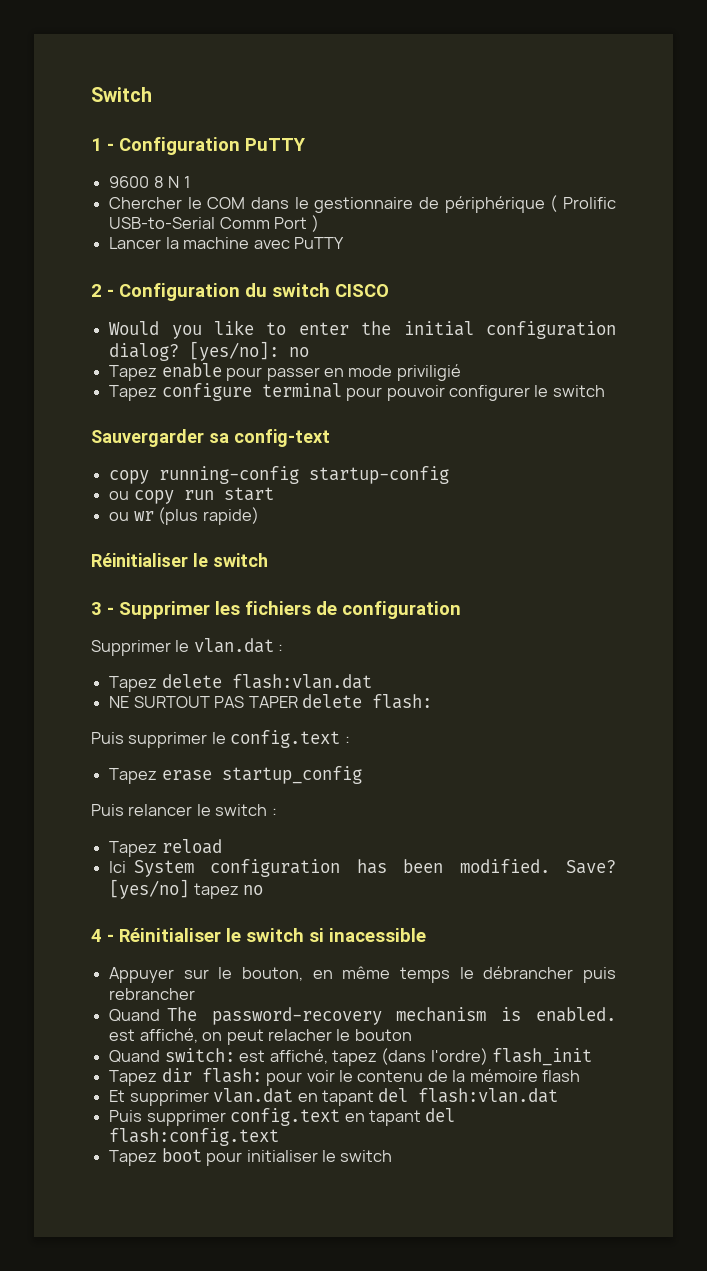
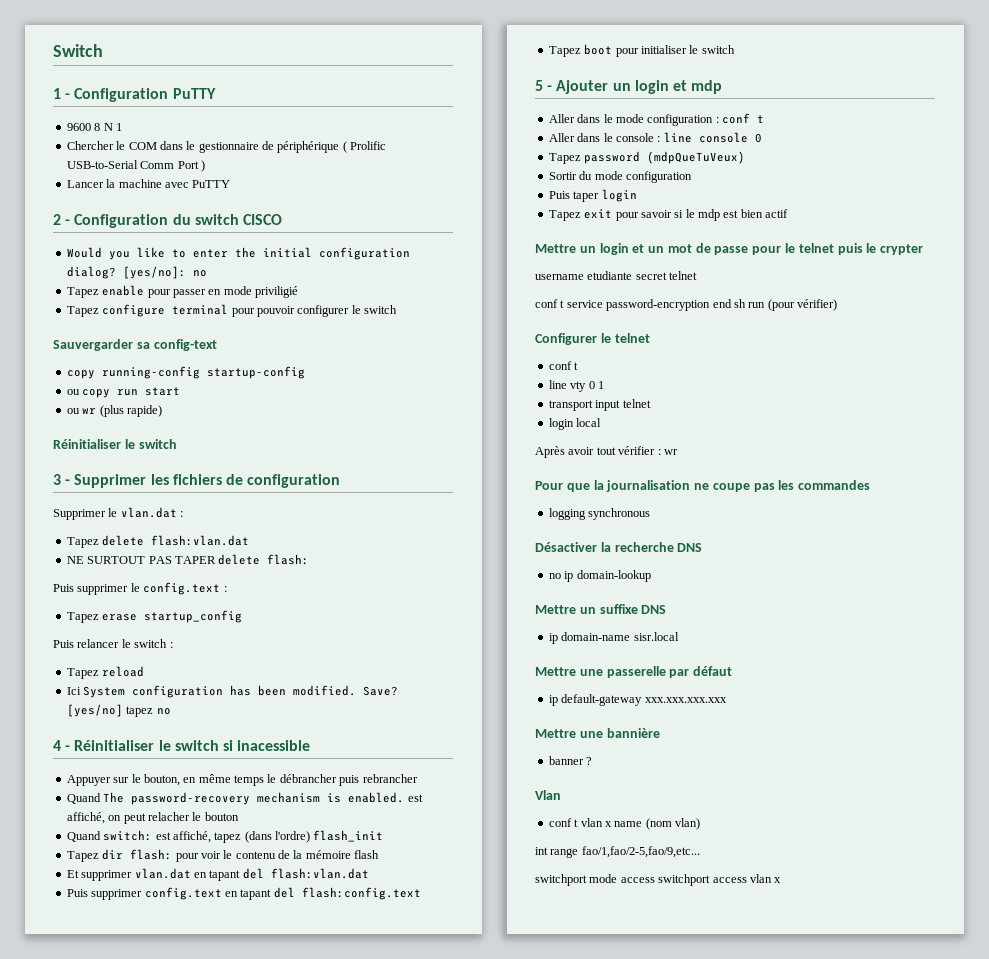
+ 5 - Ajouter un login et mdp
+ Aller dans le mode configuration : conf t
+ Aller dans le console : line console 0
+ Tapez password (mdpQueTuVeux)
+ Sortir du mode configuration
+ Puis taper login
+ Tapez exit pour savoir si le mdp est bien actif
+ Mettre un login et un mot de passe pour le telnet puis le crypter
+ username etudiante secret telnet
+ conf t service password-encryption end sh run (pour vérifier)
+ Configurer le telnet
+ conf t
+ line vty 0 1
+ transport input telnet
+ login local
+ Après avoir tout vérifier : wr
+ Pour que la journalisation ne coupe pas les commandes
+ logging synchronous
+ Désactiver la recherche DNS
+ no ip domain-lookup
+ Mettre un suffixe DNS
+ ip domain-name sisr.local
+ Mettre une passerelle par défaut
+ ip default-gateway xxx.xxx.xxx.xxx
+ Mettre une bannière
+ banner ?
+ Vlan
+ conf t vlan x name (nom vlan)
+ int range fao/1,fao/2-5,fao/9,etc...
+ switchport mode access switchport access vlan x

